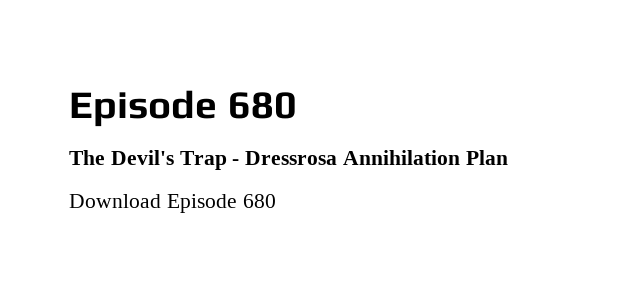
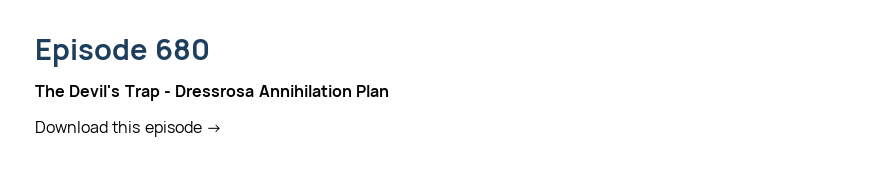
- Download Episode 680
+ Download this episode →

